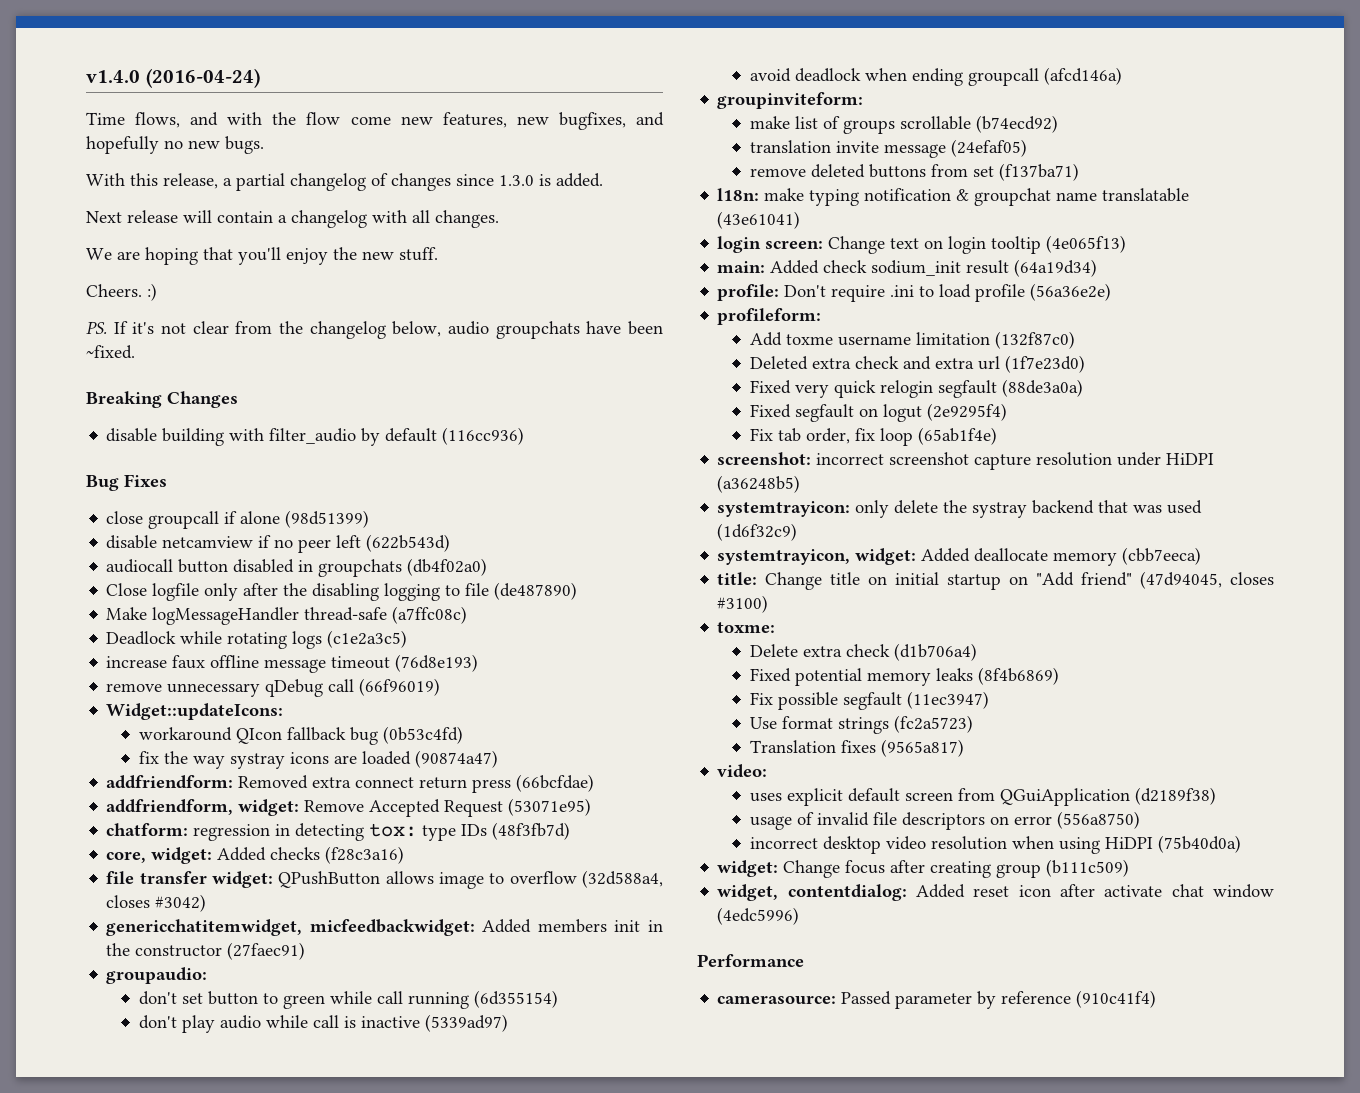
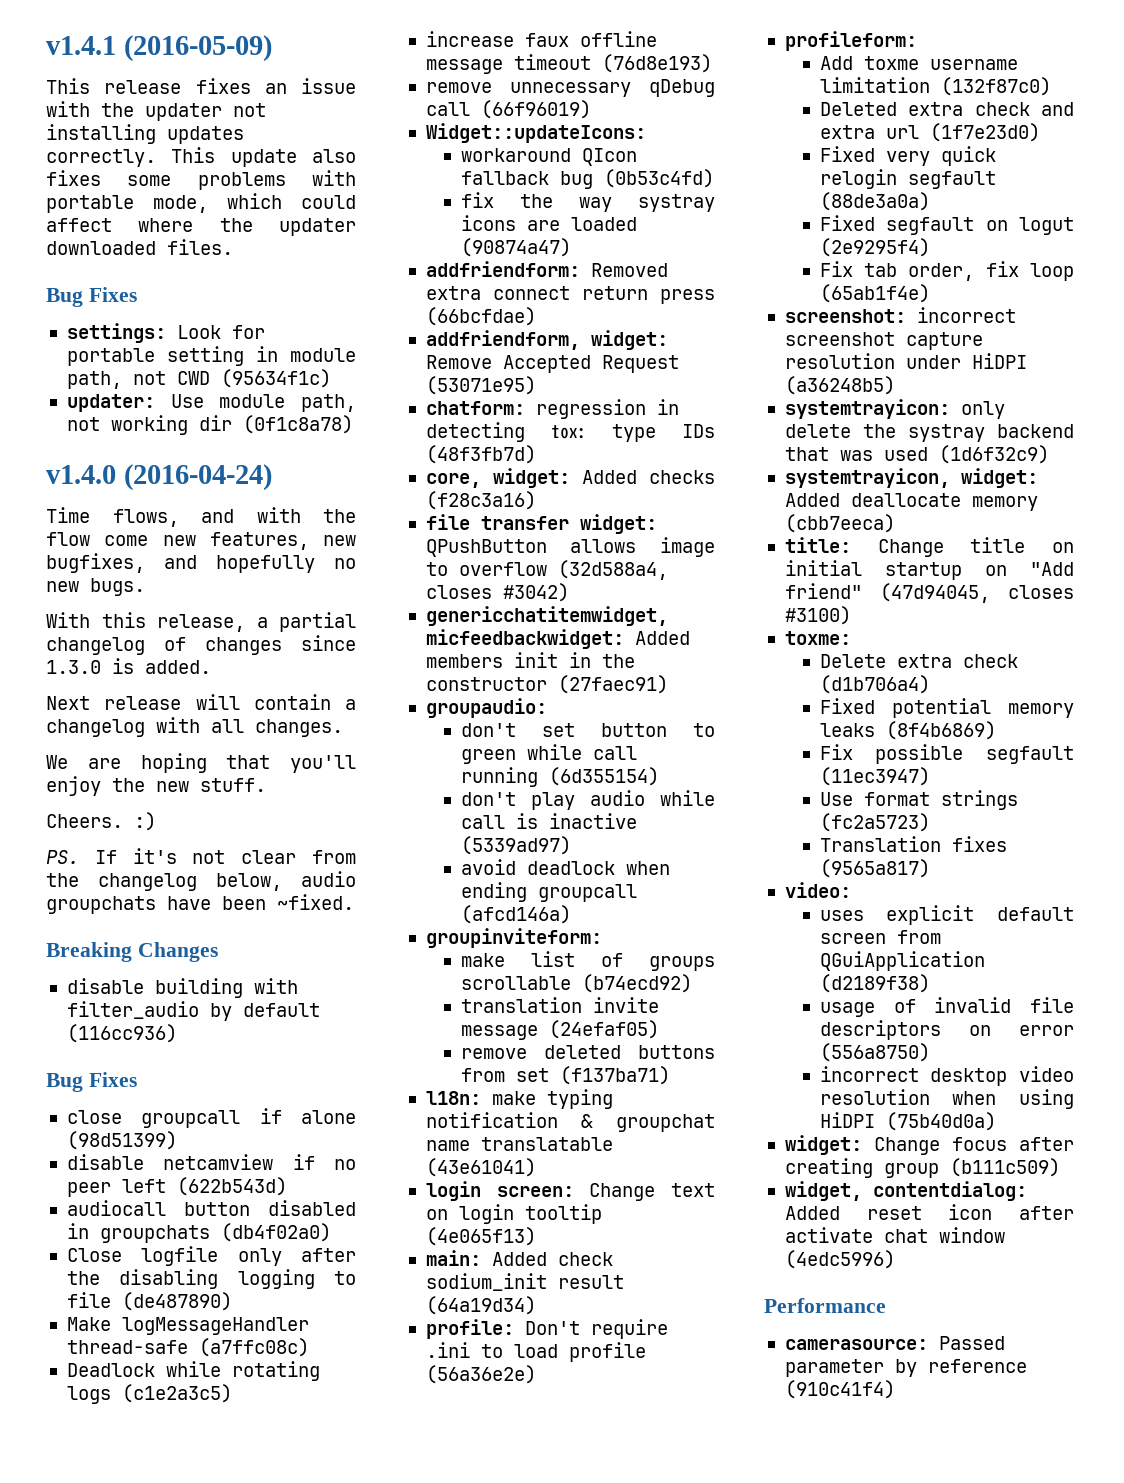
+ v1.4.1 (2016-05-09)
+ This release fixes an issue with the updater not installing updates correctly. This update also fixes some problems with portable mode, which could affect where the updater downloaded files.
+ Bug Fixes
+ settings: Look for portable setting in module path, not CWD (95634f1c)
+ updater: Use module path, not working dir (0f1c8a78)

